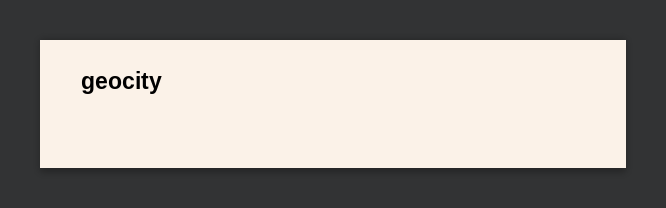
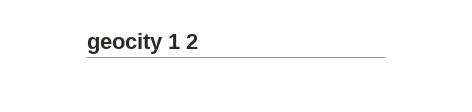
- geocity
+ geocity 1 2

